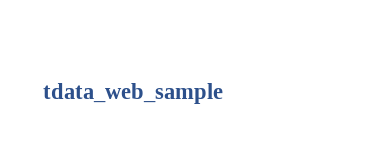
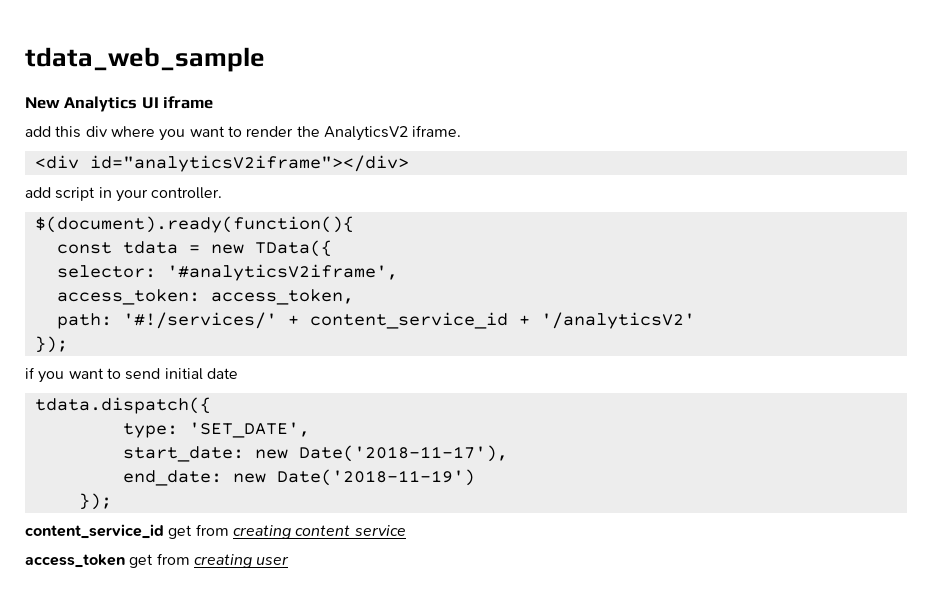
+ New Analytics UI iframe
+ add this div where you want to render the AnalyticsV2 iframe.
+ <div id="analyticsV2iframe"></div>
+ add script in your controller.
+ $(document).ready(function(){
+ const tdata = new TData({
+ selector: '#analyticsV2iframe',
+ access_token: access_token,
+ path: '#!/services/' + content_service_id + '/analyticsV2'
+ });
+ if you want to send initial date
+ tdata.dispatch({
+ type: 'SET_DATE',
+ start_date: new Date('2018-11-17'),
+ end_date: new Date('2018-11-19')
+ });
+ content_service_id get from creating content service
+ access_token get from creating user

